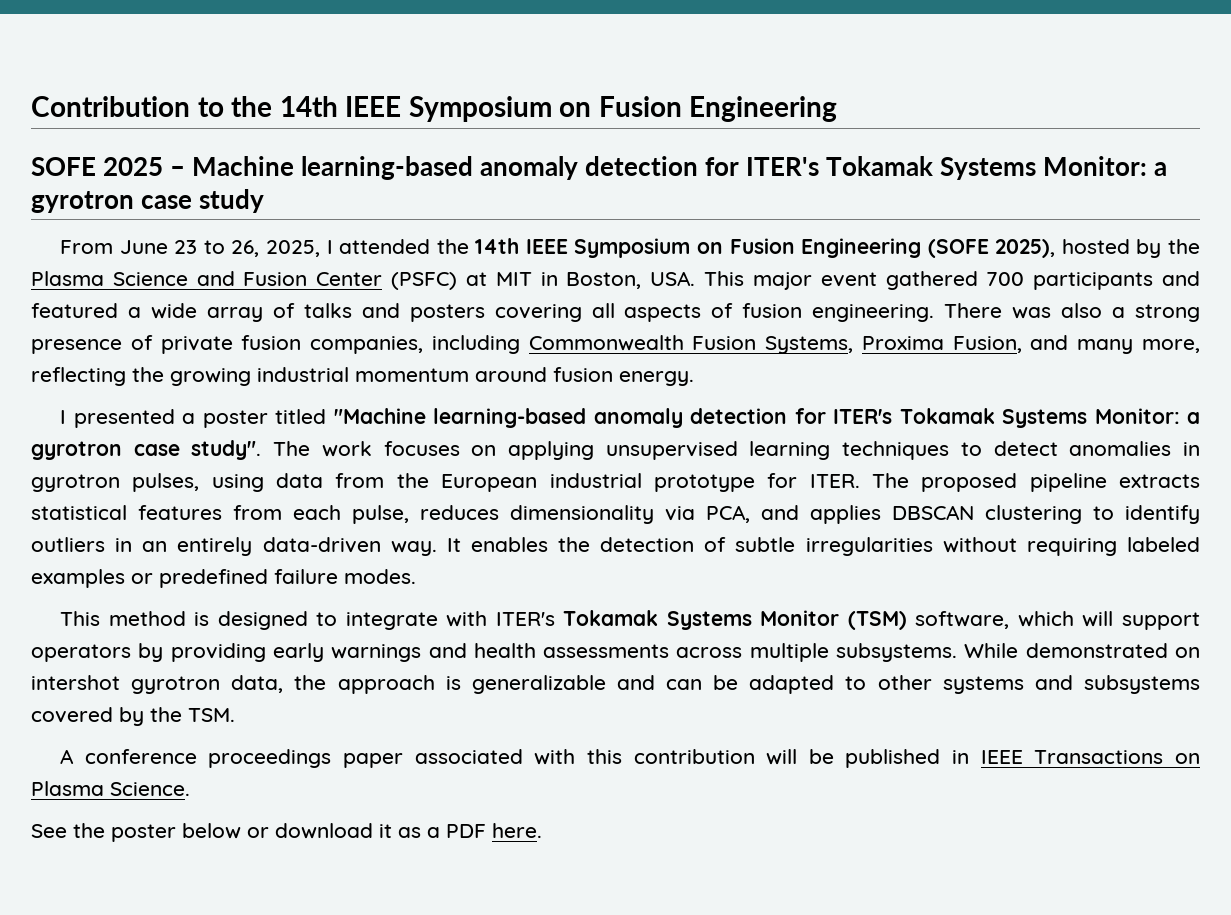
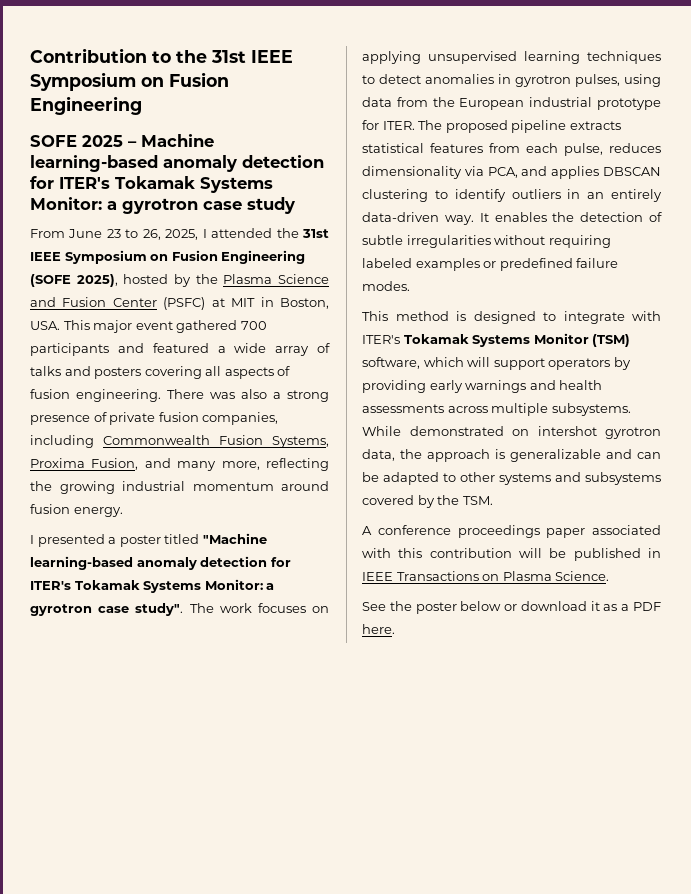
- Contribution to the 14th IEEE Symposium on Fusion Engineering
+ Contribution to the 31st IEEE Symposium on Fusion Engineering
- From June 23 to 26, 2025, I attended the 14th IEEE Symposium on Fusion Engineering (SOFE 2025), hosted by the Plasma Science and Fusion Center (PSFC) at MIT in Boston, USA. This major event gathered 700 participants and featured a wide array of talks and posters covering all aspects of fusion engineering.
+ From June 23 to 26, 2025, I attended the 31st IEEE Symposium on Fusion Engineering (SOFE 2025), hosted by the Plasma Science and Fusion Center (PSFC) at MIT in Boston, USA. This major event gathered 700 participants and featured a wide array of talks and posters covering all aspects of fusion engineering.

